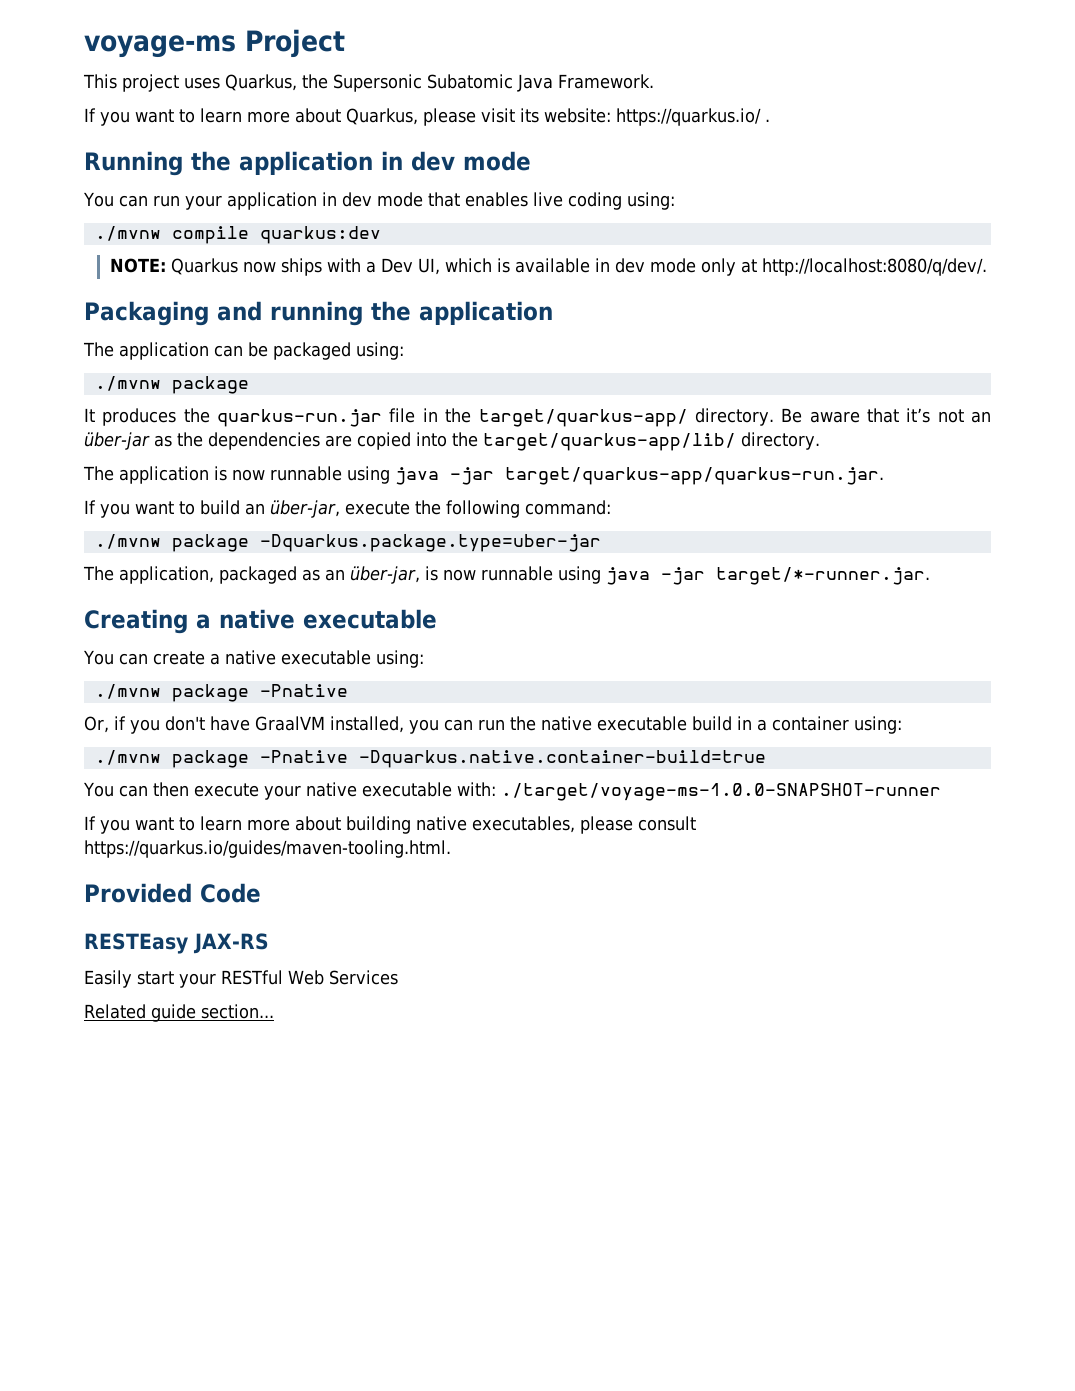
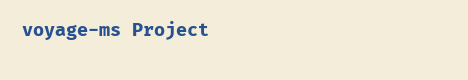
- This project uses Quarkus, the Supersonic Subatomic Java Framework.
- If you want to learn more about Quarkus, please visit its website: https://quarkus.io/ .
- Running the application in dev mode
- You can run your application in dev mode that enables live coding using:
- ./mvnw compile quarkus:dev
- NOTE: Quarkus now ships with a Dev UI, which is available in dev mode only at http://localhost:8080/q/dev/.
- Packaging and running the application
- The application can be packaged using:
- ./mvnw package
- It produces the quarkus-run.jar file in the target/quarkus-app/ directory. Be aware that it’s not an über-jar as the dependencies are copied into the target/quarkus-app/lib/ directory.
- The application is now runnable using java -jar target/quarkus-app/quarkus-run.jar.
- If you want to build an über-jar, execute the following command:
- ./mvnw package -Dquarkus.package.type=uber-jar
- The application, packaged as an über-jar, is now runnable using java -jar target/*-runner.jar.
- Creating a native executable
- You can create a native executable using:
- ./mvnw package -Pnative
- Or, if you don't have GraalVM installed, you can run the native executable build in a container using:
- ./mvnw package -Pnative -Dquarkus.native.container-build=true
- You can then execute your native executable with: ./target/voyage-ms-1.0.0-SNAPSHOT-runner
- If you want to learn more about building native executables, please consult https://quarkus.io/guides/maven-tooling.html.
- Provided Code
- RESTEasy JAX-RS
- Easily start your RESTful Web Services
- Related guide section...

